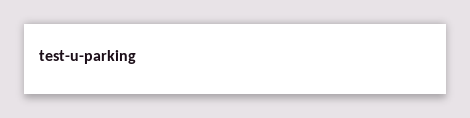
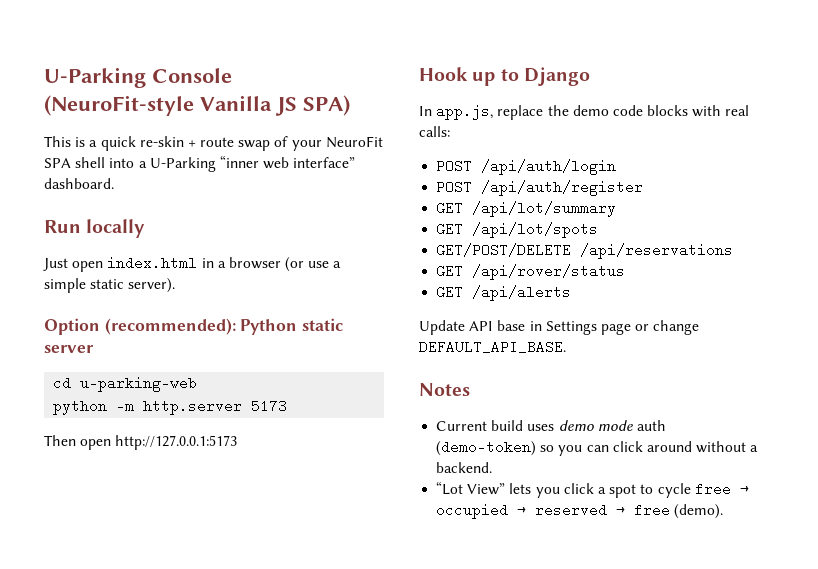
- test-u-parking
+ U‑Parking Console (NeuroFit-style Vanilla JS SPA)
+ This is a quick re-skin + route swap of your NeuroFit SPA shell into a U‑Parking “inner web interface” dashboard.
+ Run locally
+ Just open index.html in a browser (or use a simple static server).
+ Option (recommended): Python static server
+ cd u-parking-web
+ python -m http.server 5173
+ Then open http://127.0.0.1:5173
+ Hook up to Django
+ In app.js, replace the demo code blocks with real calls:
+ POST /api/auth/login
+ POST /api/auth/register
+ GET /api/lot/summary
+ GET /api/lot/spots
+ GET/POST/DELETE /api/reservations
+ GET /api/rover/status
+ GET /api/alerts
+ Update API base in Settings page or change DEFAULT_API_BASE.
+ Notes
+ Current build uses demo mode auth (demo-token) so you can click around without a backend.
+ “Lot View” lets you click a spot to cycle free → occupied → reserved → free (demo).

